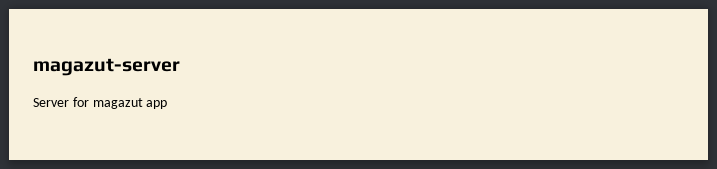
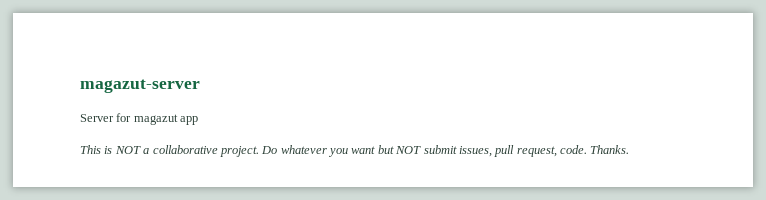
+ This is NOT a collaborative project. Do whatever you want but NOT submit issues, pull request, code. Thanks.

